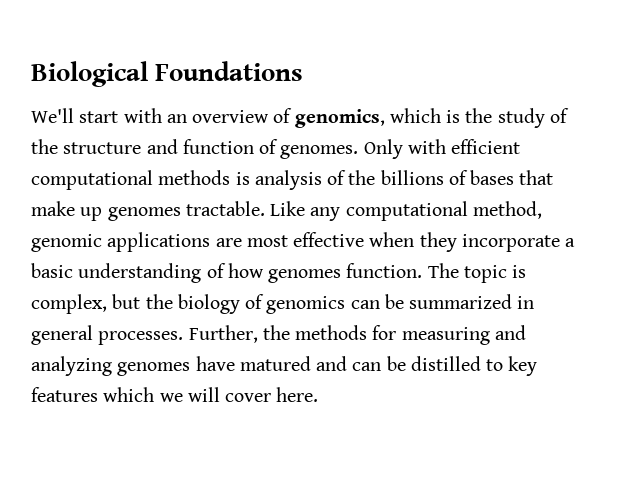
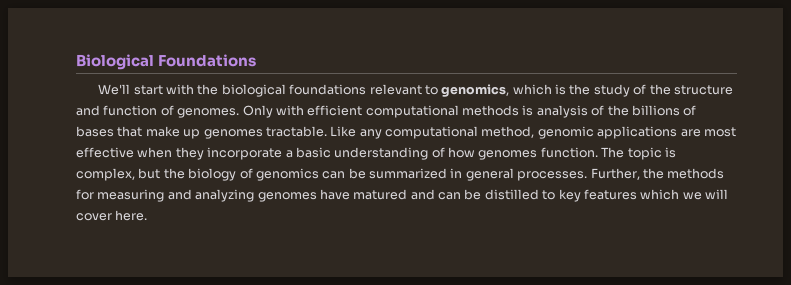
- We'll start with an overview of genomics, which is the study of the structure and function of genomes.
+ We'll start with the biological foundations relevant to genomics, which is the study of the structure and function of genomes.

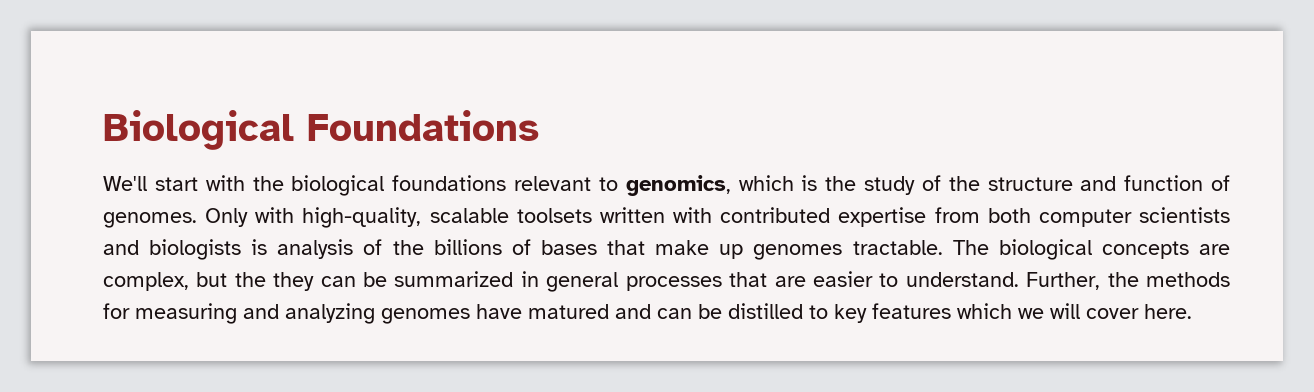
- Only with efficient computational methods is analysis of the billions of bases that make up genomes tractable.
+ Only with high-quality, scalable toolsets written with contributed expertise from both computer scientists and biologists is analysis of the billions of bases that make up genomes tractable.
- Like any computational method, genomic applications are most effective when they incorporate a basic understanding of how genomes function. The topic is complex, but the biology of genomics can be summarized in general processes.
+ The biological concepts are complex, but the they can be summarized in general processes that are easier to understand.

